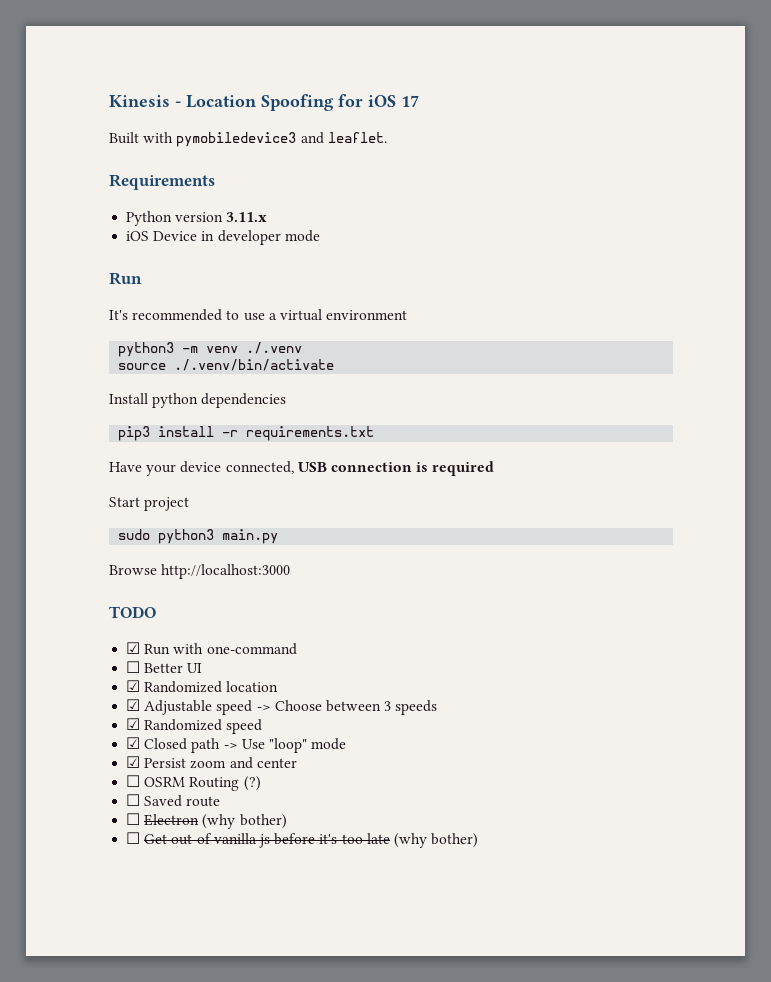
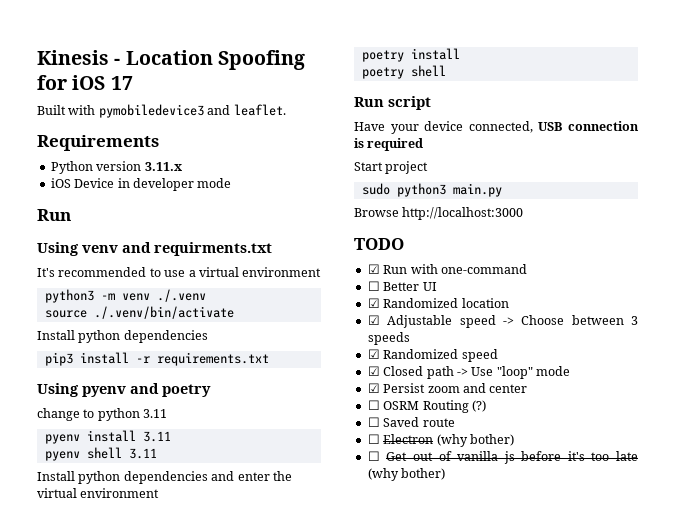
+ Using venv and requirments.txt
+ Using pyenv and poetry
+ change to python 3.11
+ pyenv install 3.11
+ pyenv shell 3.11
+ Install python dependencies and enter the virtual environment
+ poetry install
+ poetry shell
+ Run script

